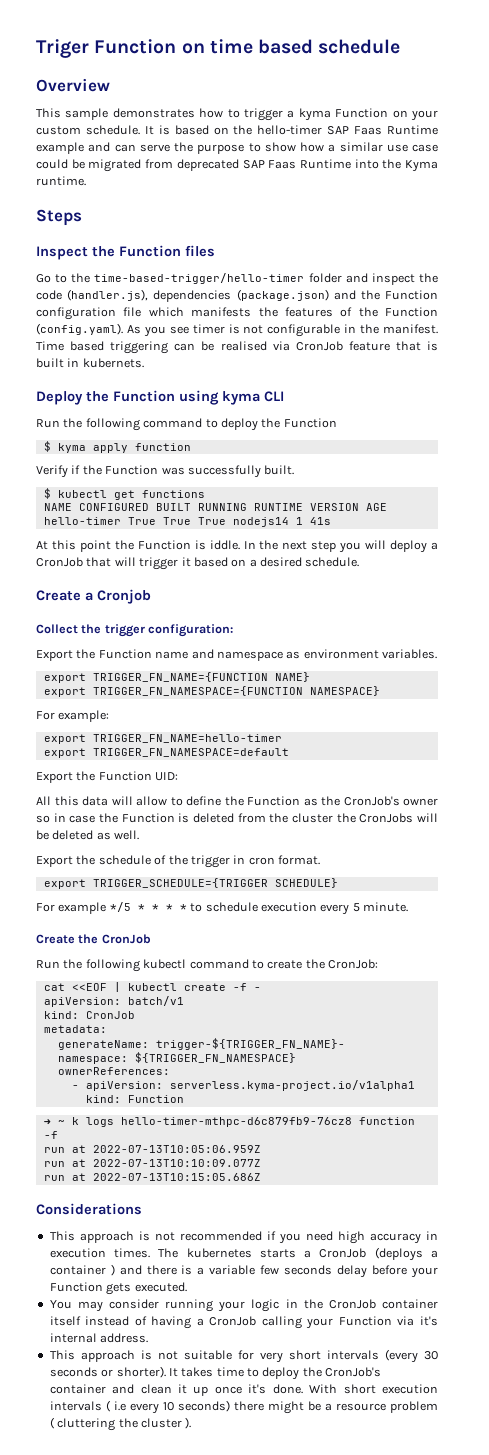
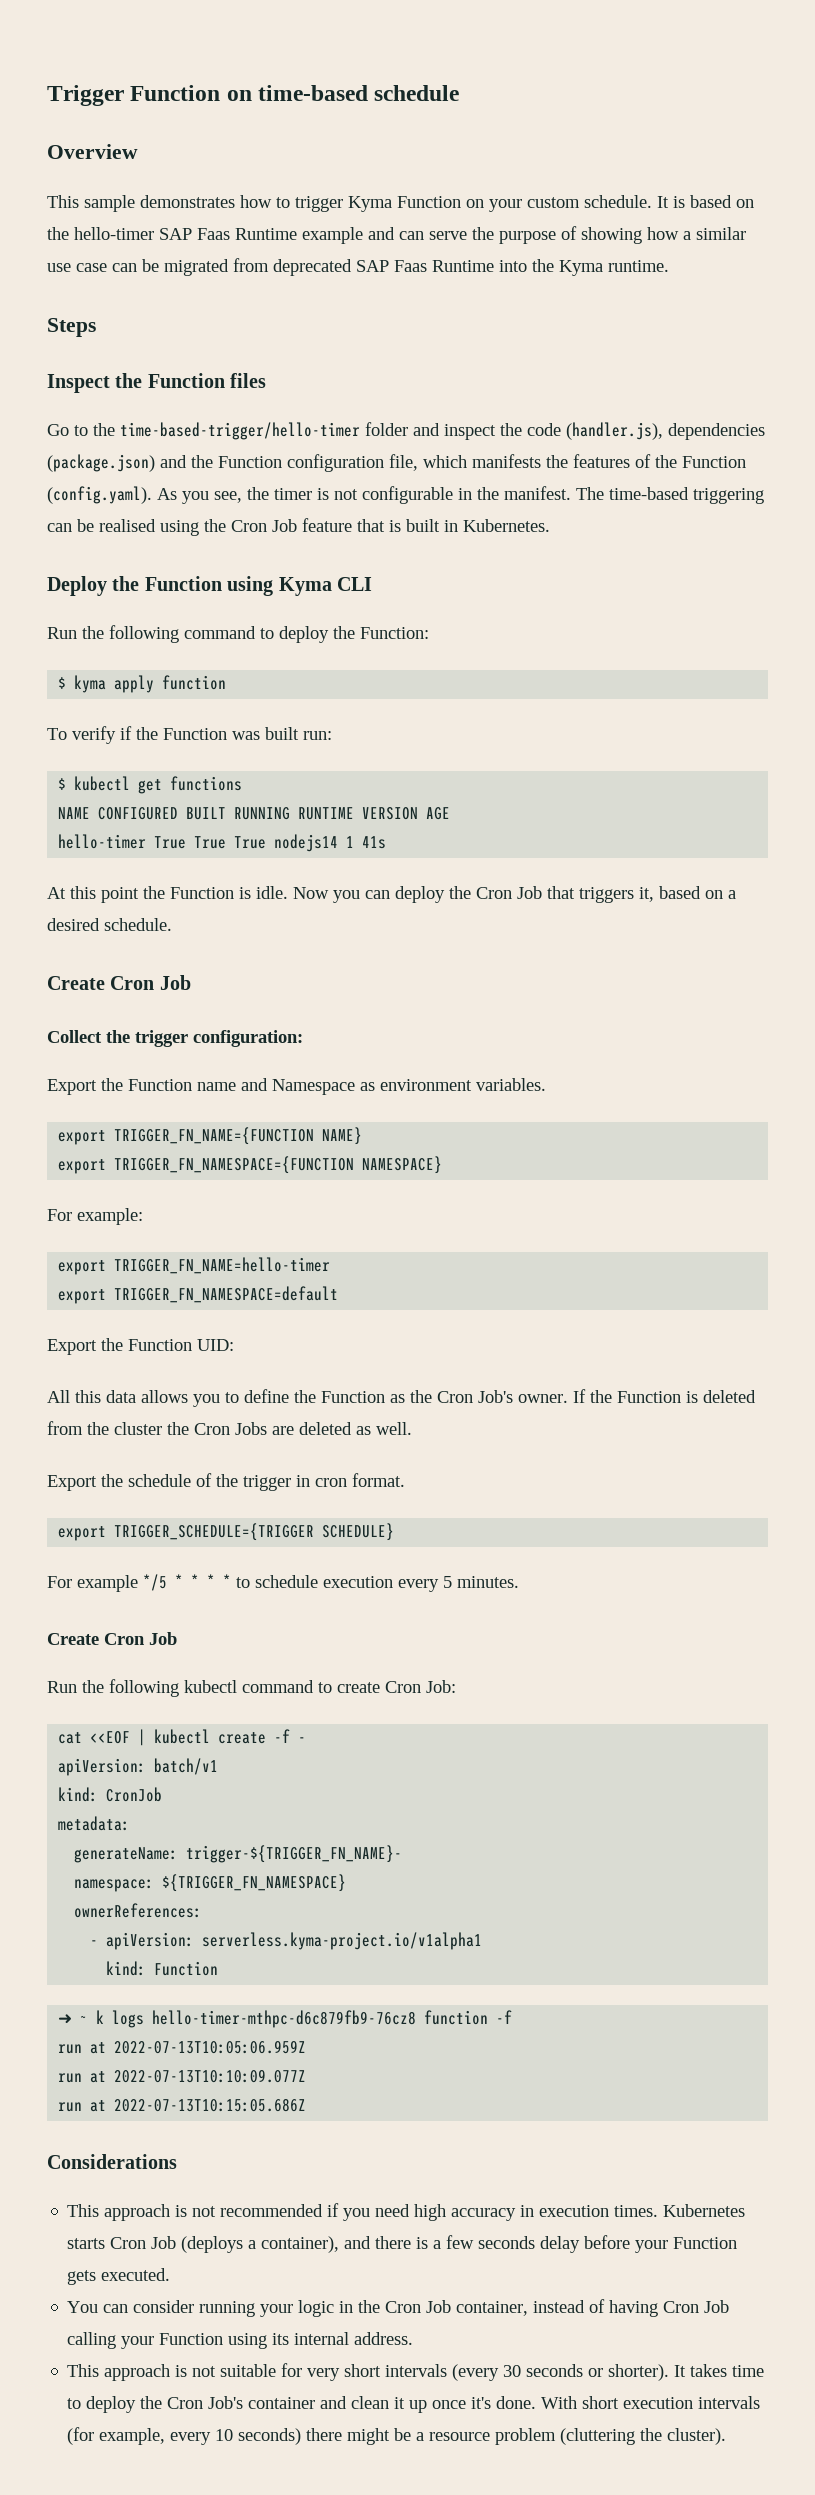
- Triger Function on time based schedule
+ Trigger Function on time-based schedule
- This sample demonstrates how to trigger a kyma Function on your custom schedule.
+ This sample demonstrates how to trigger Kyma Function on your custom schedule.
- It is based on the hello-timer SAP Faas Runtime example and can serve the purpose to show how a similar use case could be migrated from deprecated SAP Faas Runtime into the Kyma runtime.
+ It is based on the hello-timer SAP Faas Runtime example and can serve the purpose of showing how a similar use case can be migrated from deprecated SAP Faas Runtime into the Kyma runtime.
- Go to the time-based-trigger/hello-timer folder and inspect the code (handler.js), dependencies (package.json) and the Function configuration file which manifests the features of the Function (config.yaml). As you see timer is not configurable in the manifest.
+ Go to the time-based-trigger/hello-timer folder and inspect the code (handler.js), dependencies (package.json) and the Function configuration file, which manifests the features of the Function (config.yaml). As you see, the timer is not configurable in the manifest.
- Time based triggering can be realised via CronJob feature that is built in kubernets.
+ The time-based triggering can be realised using the Cron Job feature that is built in Kubernetes.
- Deploy the Function using kyma CLI
+ Deploy the Function using Kyma CLI
- Run the following command to deploy the Function
+ Run the following command to deploy the Function:
- Verify if the Function was successfully built.
+ To verify if the Function was built run:
- At this point the Function is iddle. In the next step you will deploy a CronJob that will trigger it based on a desired schedule.
- Create a Cronjob
+ At this point the Function is idle. Now you can deploy the Cron Job that triggers it, based on a desired schedule.
+ Create Cron Job
- Export the Function name and namespace as environment variables.
+ Export the Function name and Namespace as environment variables.
- All this data will allow to define the Function as the CronJob's owner so in case the Function is deleted from the cluster the CronJobs will be deleted as well.
+ All this data allows you to define the Function as the Cron Job's owner. If the Function is deleted from the cluster the Cron Jobs are deleted as well.
- For example */5 * * * * to schedule execution every 5 minute.
- Create the CronJob
+ For example */5 * * * * to schedule execution every 5 minutes.
+ Create Cron Job
- Run the following kubectl command to create the CronJob:
+ Run the following kubectl command to create Cron Job:
- The kubernetes starts a CronJob (deploys a container ) and there is a variable few seconds delay before your Function gets executed.
+ Kubernetes starts Cron Job (deploys a container), and there is a few seconds delay before your Function gets executed.
- You may consider running your logic in the CronJob container itself instead of having a CronJob calling your Function via it's internal address.
+ You can consider running your logic in the Cron Job container, instead of having Cron Job calling your Function using its internal address.
- It takes time to deploy the CronJob's container and clean it up once it's done.
+ It takes time to deploy the Cron Job's container and clean it up once it's done.
- With short execution intervals ( i.e every 10 seconds) there might be a resource problem ( cluttering the cluster ).
+ With short execution intervals (for example, every 10 seconds) there might be a resource problem (cluttering the cluster).

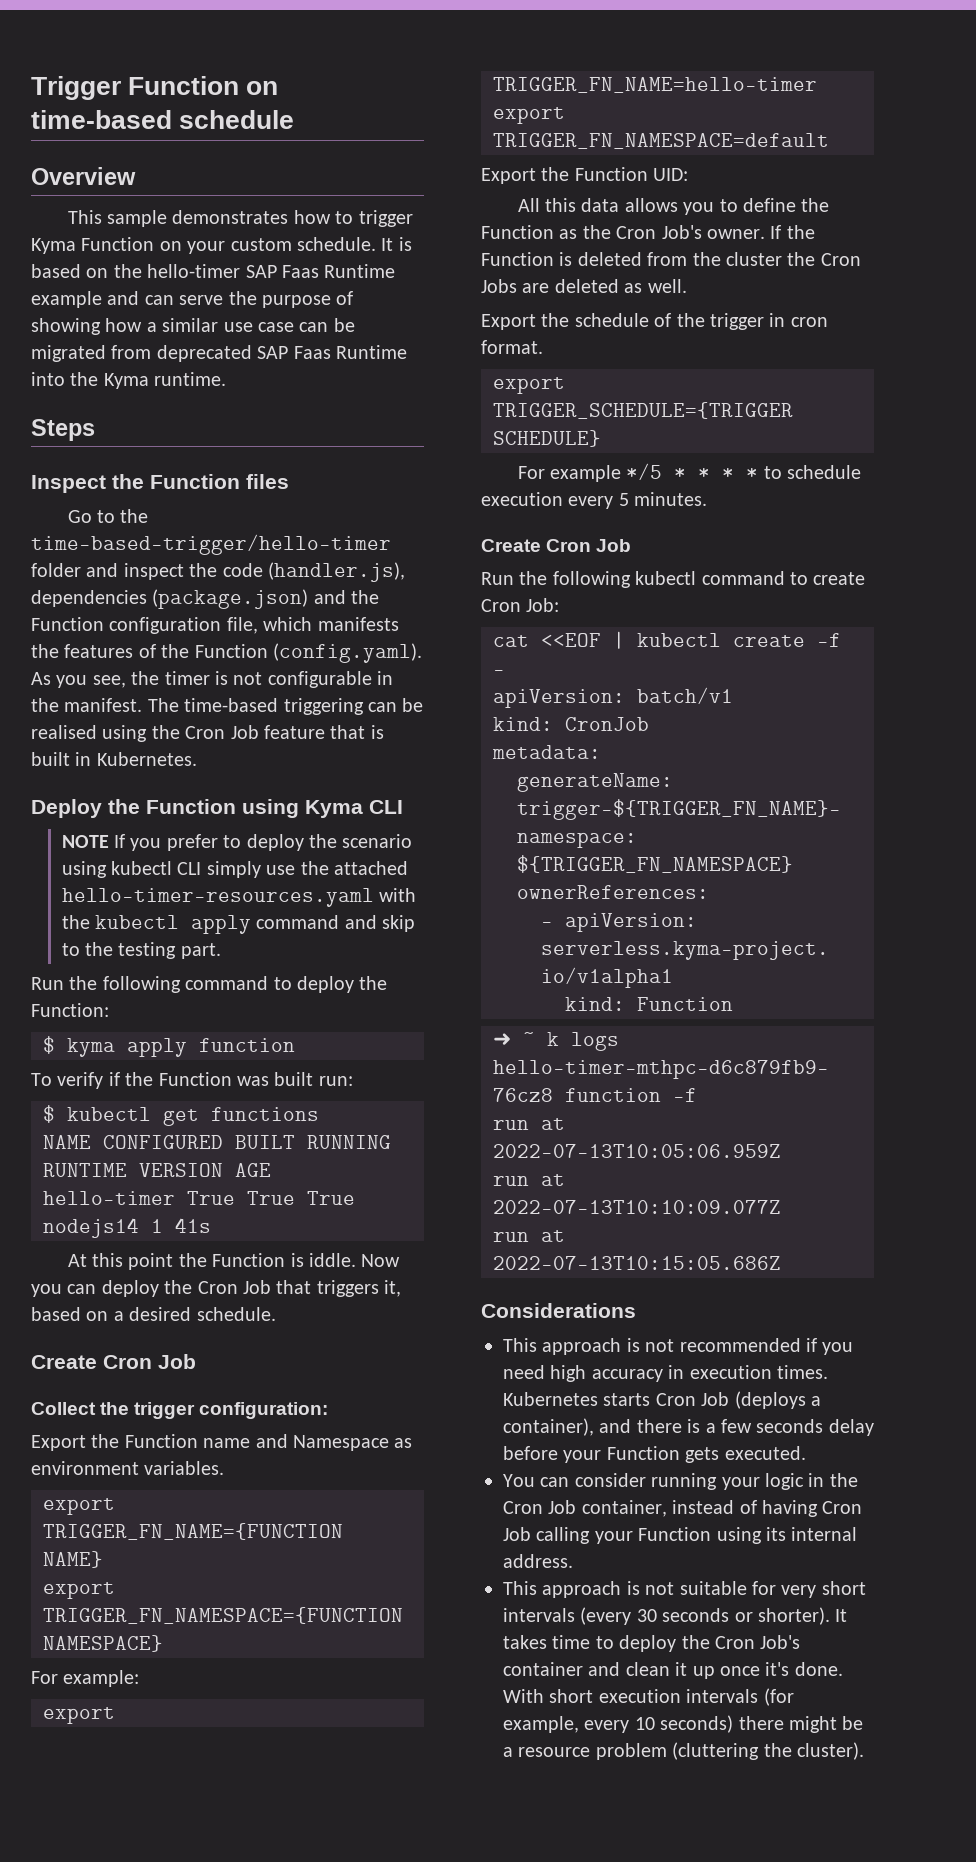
+ NOTE If you prefer to deploy the scenario using kubectl CLI simply use the attached hello-timer-resources.yaml with the kubectl apply command and skip to the testing part.
- At this point the Function is idle.
+ At this point the Function is iddle.

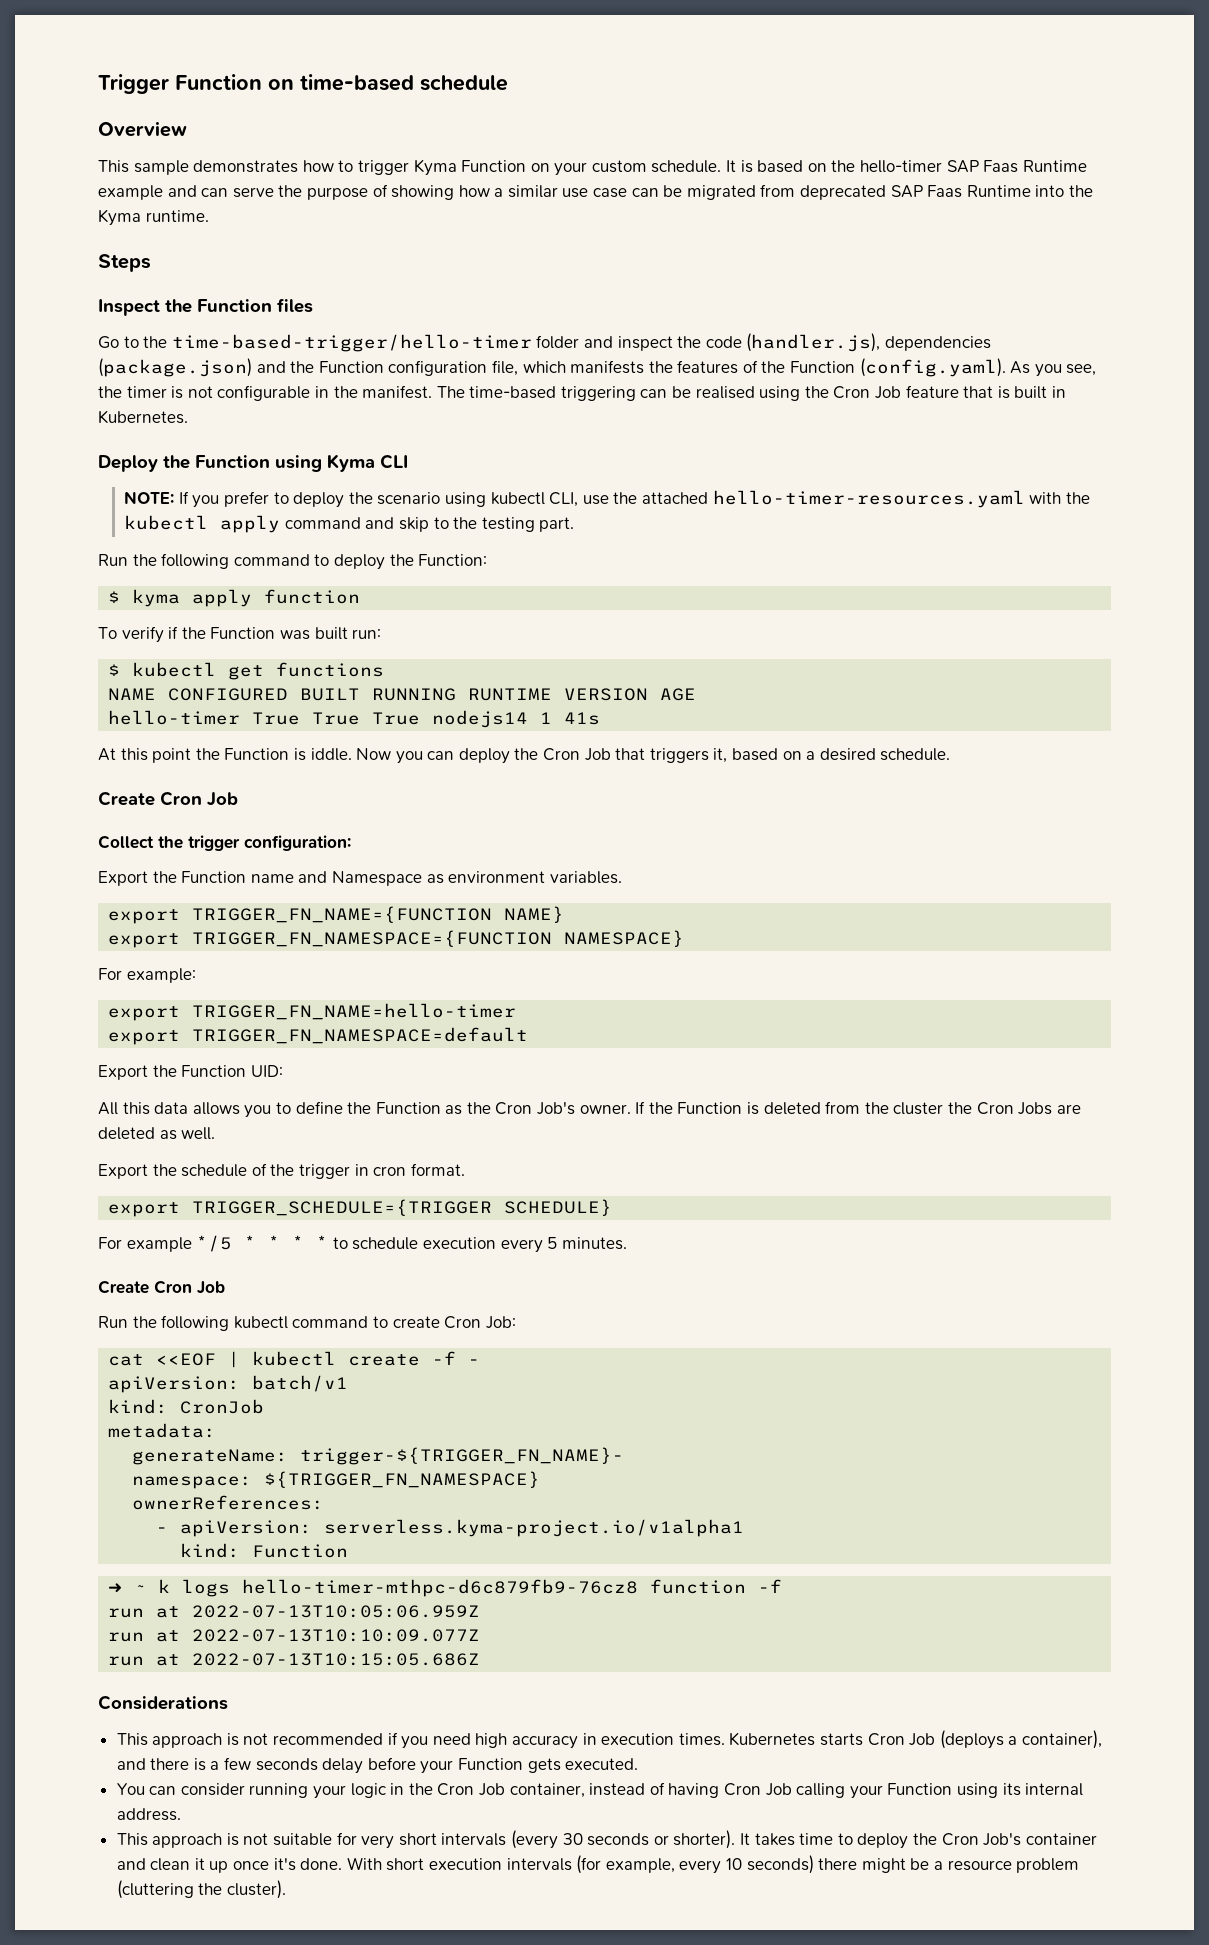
- NOTE If you prefer to deploy the scenario using kubectl CLI simply use the attached hello-timer-resources.yaml with the kubectl apply command and skip to the testing part.
+ NOTE: If you prefer to deploy the scenario using kubectl CLI, use the attached hello-timer-resources.yaml with the kubectl apply command and skip to the testing part.

